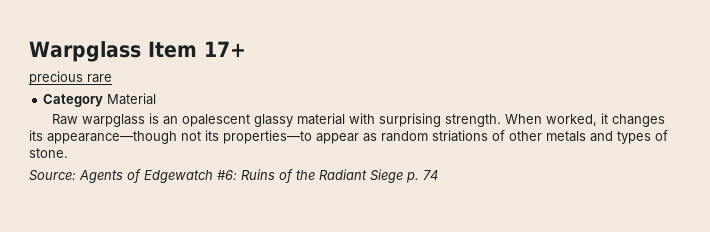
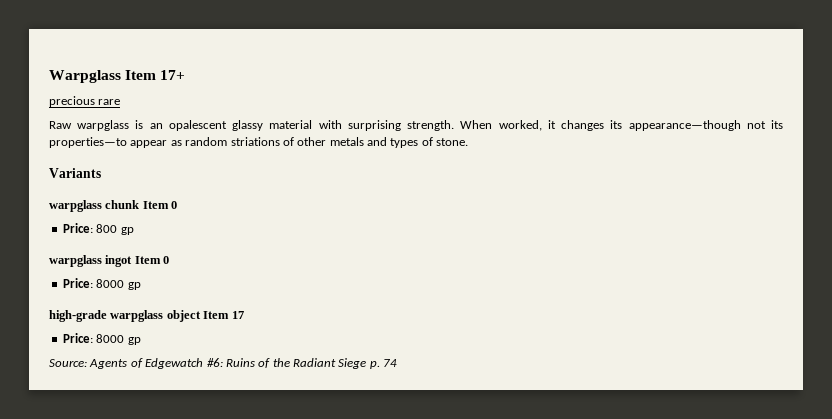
- Category Material
+ Variants
+ warpglass chunk Item 0
+ Price: 800 gp
+ warpglass ingot Item 0
+ Price: 8000 gp
+ high-grade warpglass object Item 17
+ Price: 8000 gp

